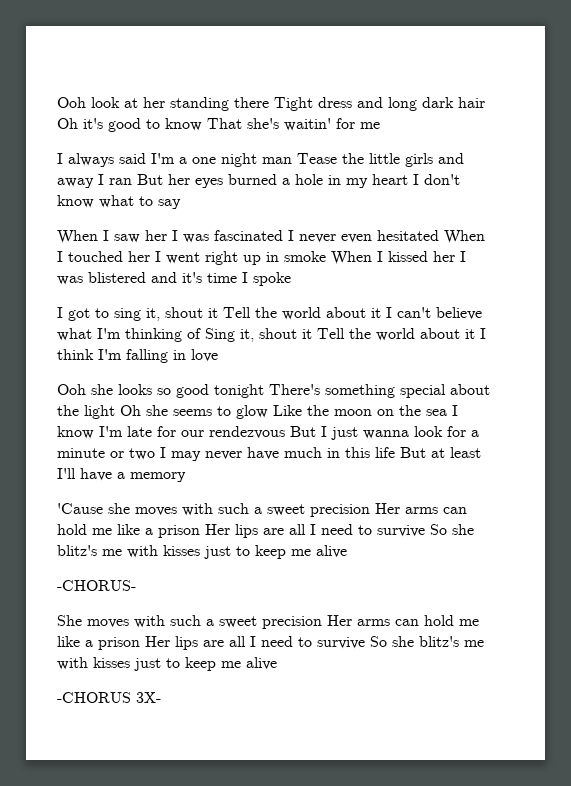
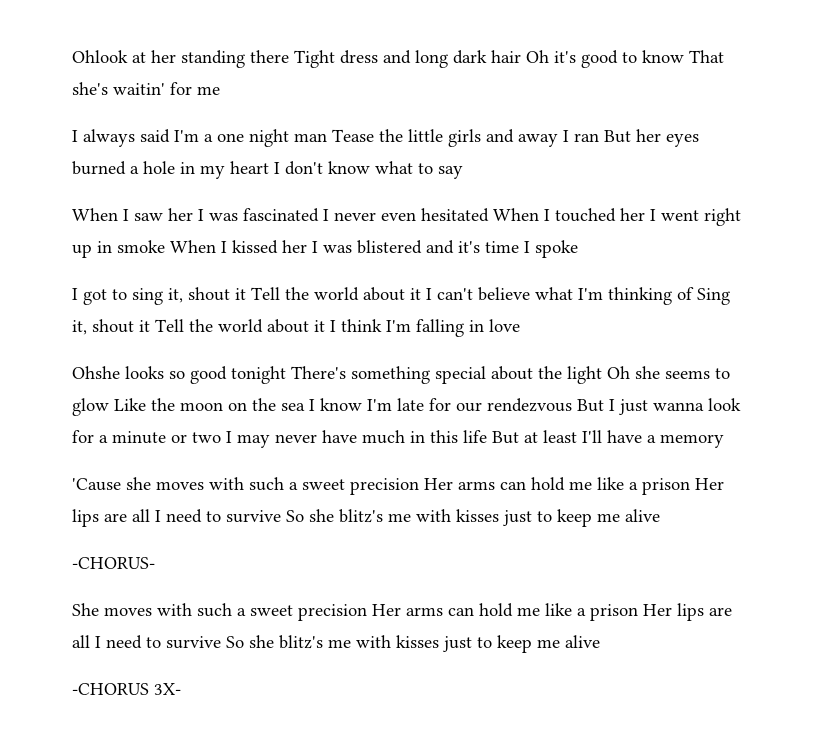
- Ooh look at her standing there Tight dress and long dark hair Oh it's good to know That she's waitin' for me
+ Ohlook at her standing there Tight dress and long dark hair Oh it's good to know That she's waitin' for me
- Ooh she looks so good tonight There's something special about the light Oh she seems to glow Like the moon on the sea I know I'm late for our rendezvous But I just wanna look for a minute or two I may never have much in this life But at least I'll have a memory
+ Ohshe looks so good tonight There's something special about the light Oh she seems to glow Like the moon on the sea I know I'm late for our rendezvous But I just wanna look for a minute or two I may never have much in this life But at least I'll have a memory

